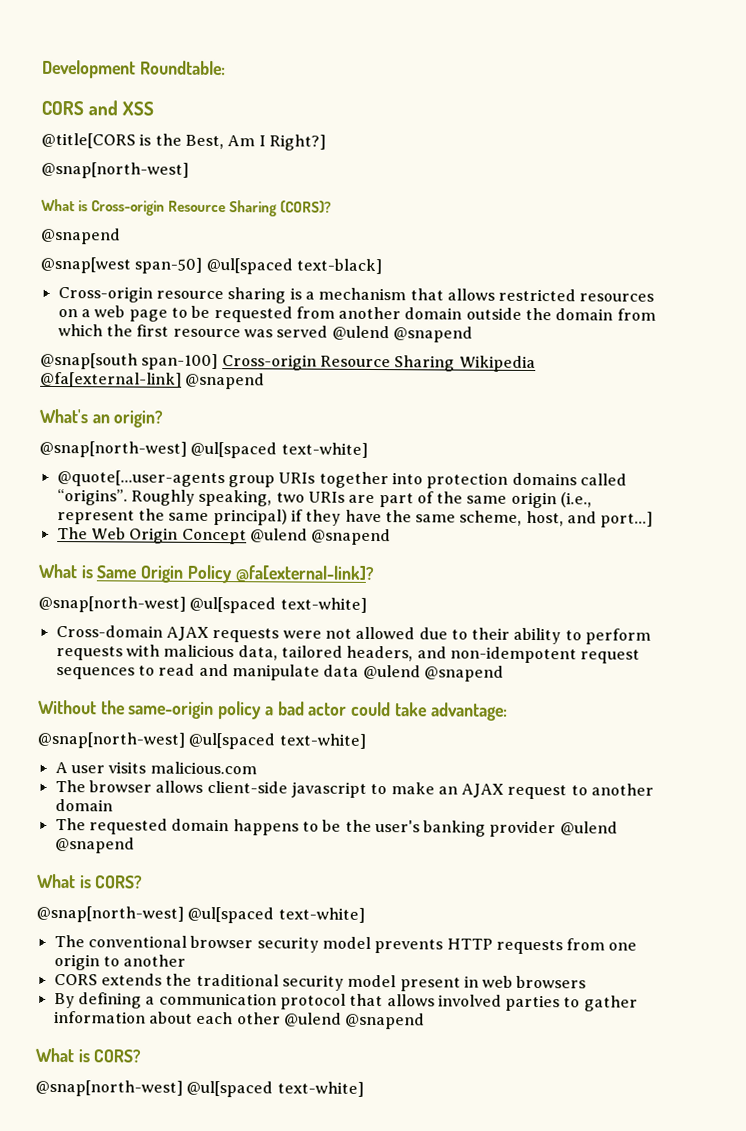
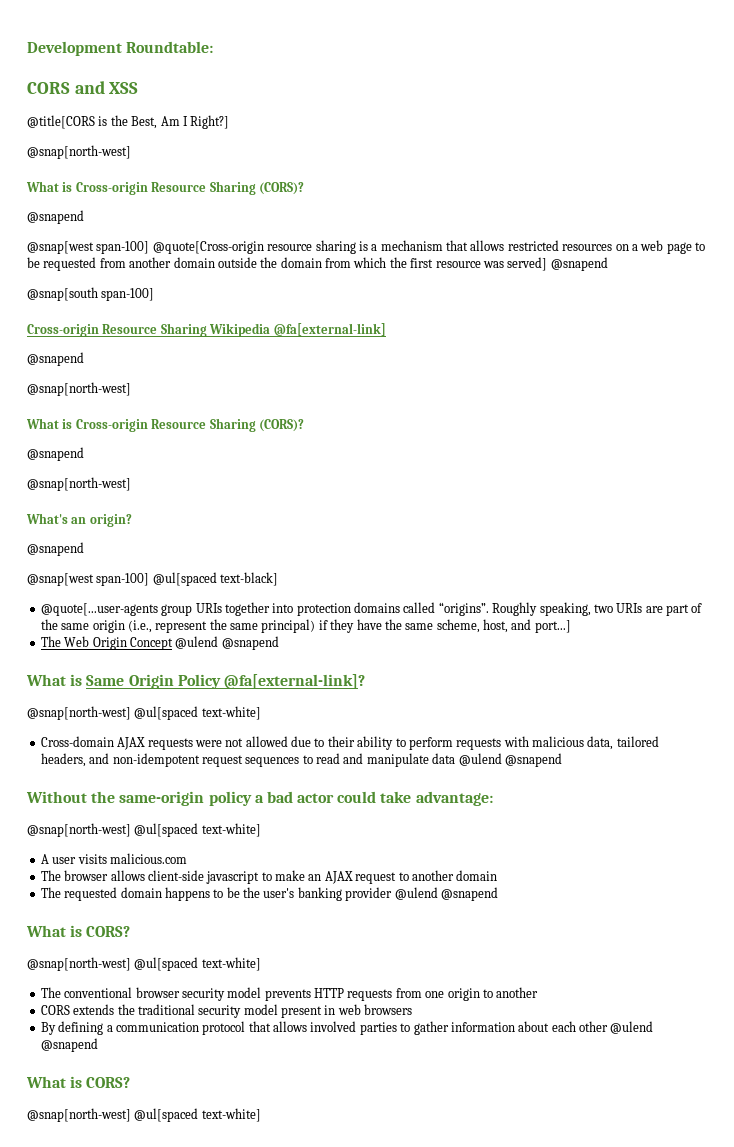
- @snap[west span-50] @ul[spaced text-black]
- Cross-origin resource sharing is a mechanism that allows restricted resources on a web page to be requested from another domain outside the domain from which the first resource was served @ulend @snapend
+ @snap[west span-100] @quote[Cross-origin resource sharing is a mechanism that allows restricted resources on a web page to be requested from another domain outside the domain from which the first resource was served] @snapend
- @snap[south span-100] Cross-origin Resource Sharing Wikipedia @fa[external-link] @snapend
+ @snap[south span-100]
+ Cross-origin Resource Sharing Wikipedia @fa[external-link]
+ @snapend
+ @snap[north-west]
+ What is Cross-origin Resource Sharing (CORS)?
+ @snapend
+ @snap[north-west]
  What's an origin?
- @snap[north-west] @ul[spaced text-white]
+ @snapend
+ @snap[west span-100] @ul[spaced text-black]

